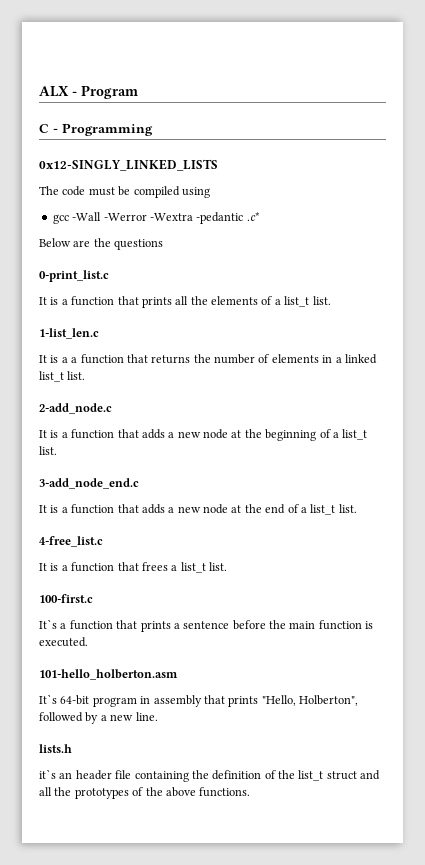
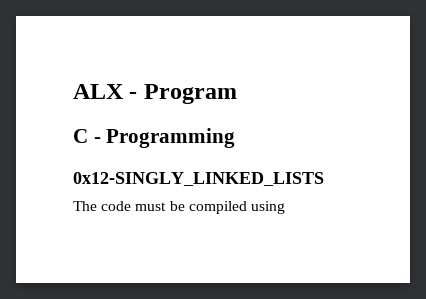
- gcc -Wall -Werror -Wextra -pedantic .c*
- Below are the questions
- 0-print_list.c
- It is a function that prints all the elements of a list_t list.
- 1-list_len.c
- It is a a function that returns the number of elements in a linked list_t list.
- 2-add_node.c
- It is a function that adds a new node at the beginning of a list_t list.
- 3-add_node_end.c
- It is a function that adds a new node at the end of a list_t list.
- 4-free_list.c
- It is a function that frees a list_t list.
- 100-first.c
- It`s a function that prints a sentence before the main function is executed.
- 101-hello_holberton.asm
- It`s 64-bit program in assembly that prints "Hello, Holberton", followed by a new line.
- lists.h
- it`s an header file containing the definition of the list_t struct and all the prototypes of the above functions.

